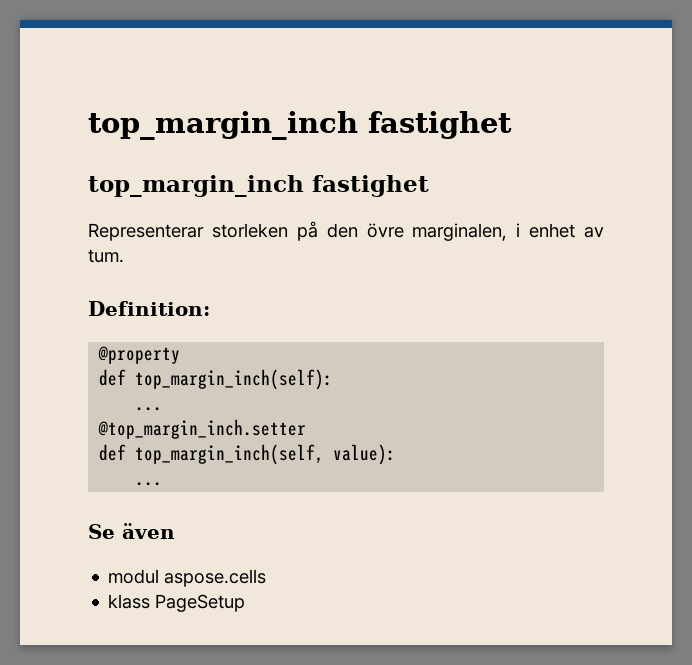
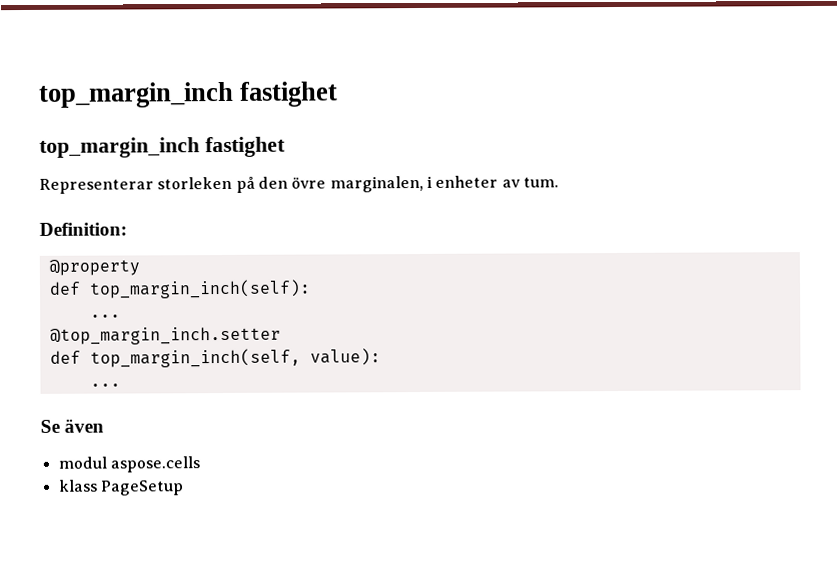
- Representerar storleken på den övre marginalen, i enhet av tum.
+ Representerar storleken på den övre marginalen, i enheter av tum.

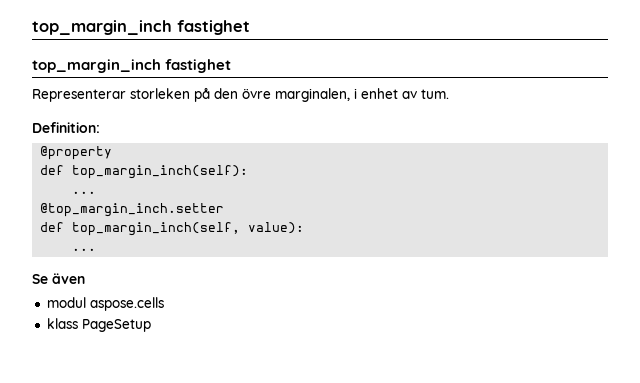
- Representerar storleken på den övre marginalen, i enheter av tum.
+ Representerar storleken på den övre marginalen, i enhet av tum.

